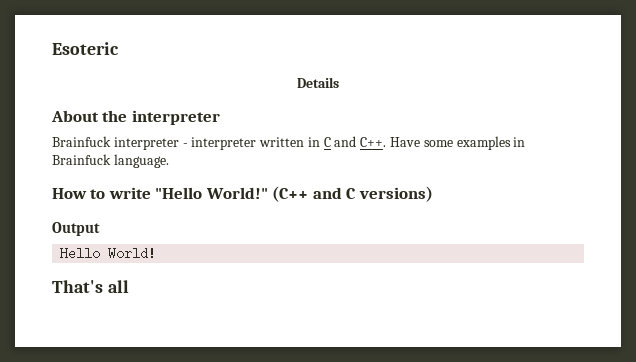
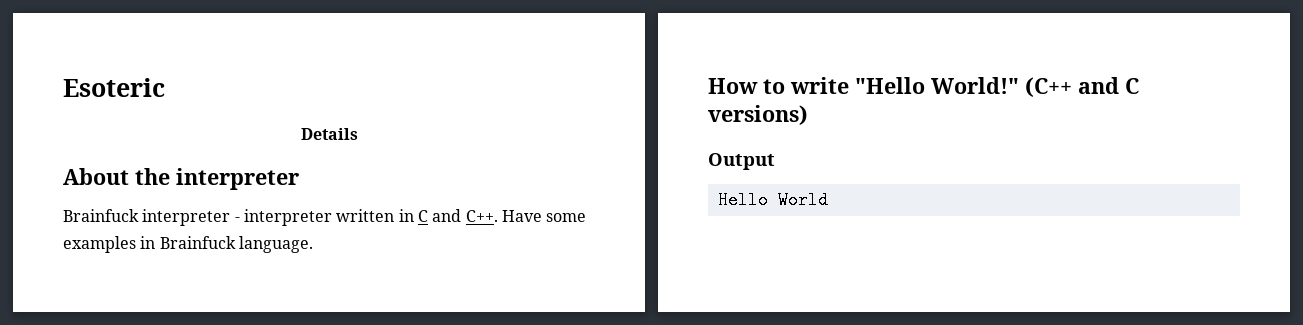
- Hello World!
- That's all
+ Hello World

